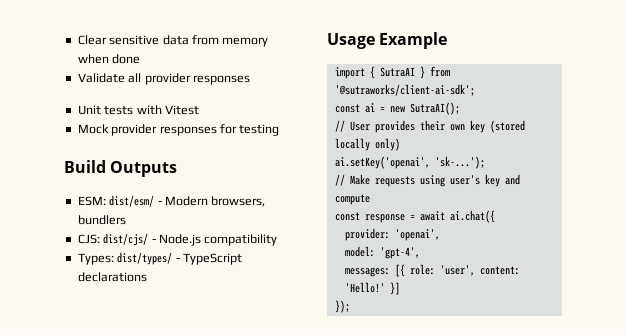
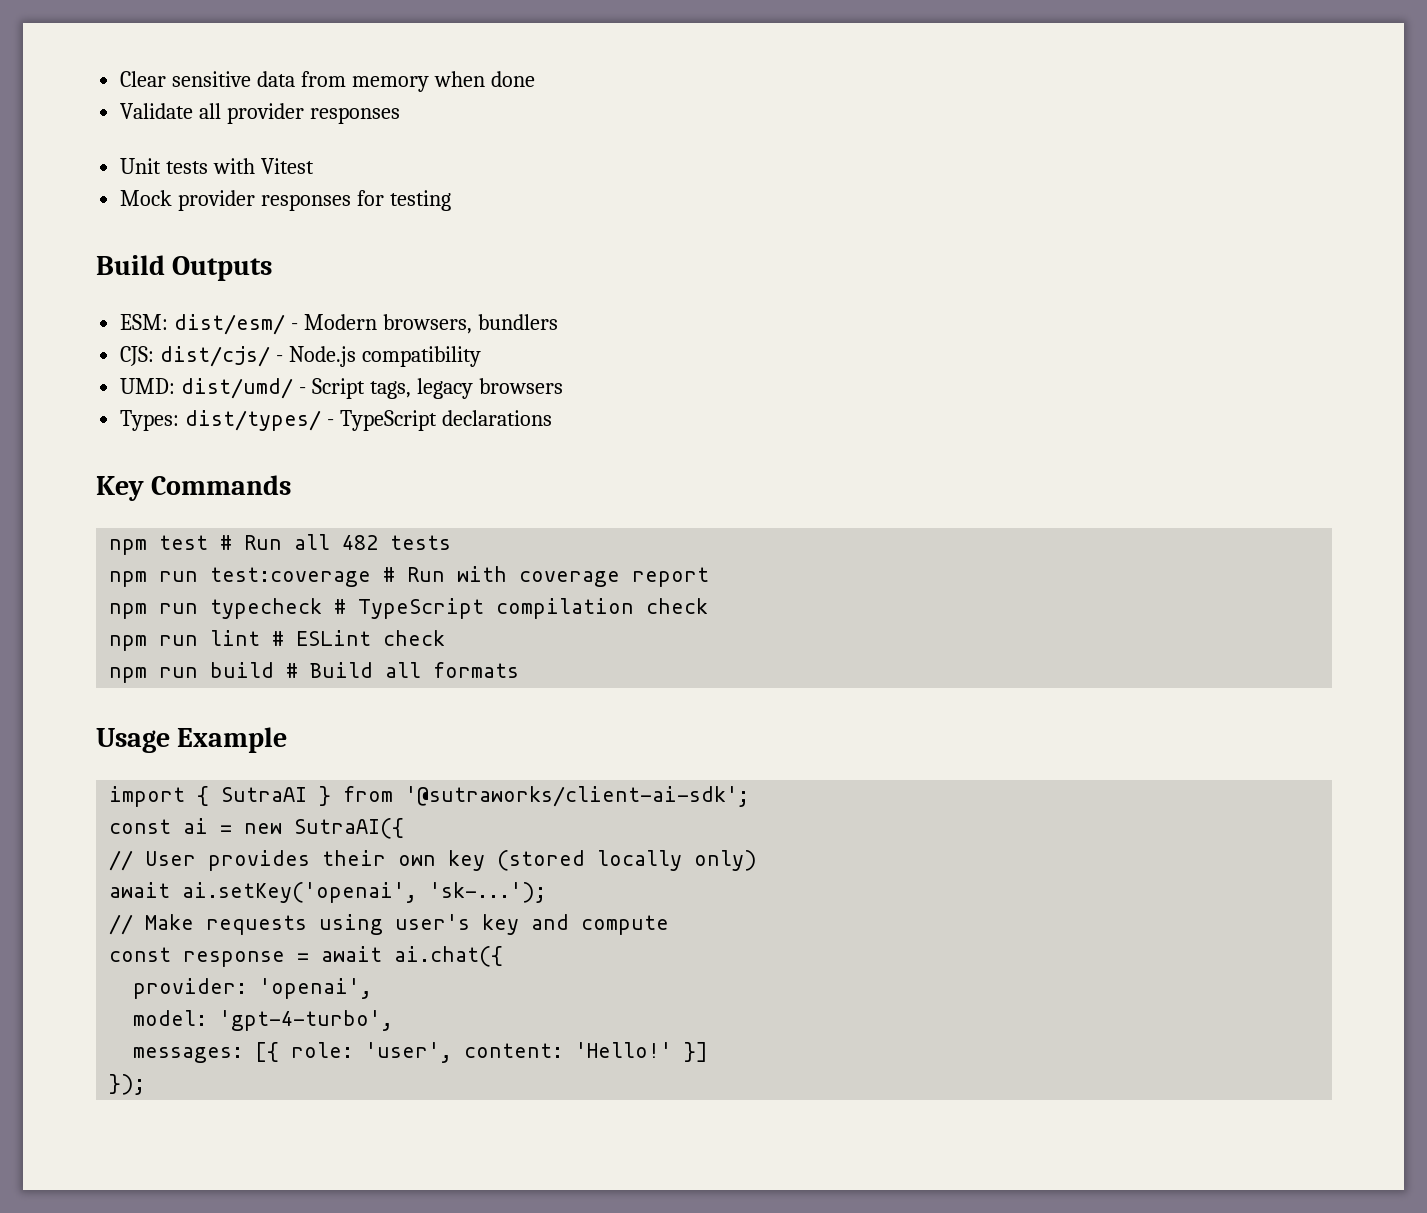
+ UMD: dist/umd/ - Script tags, legacy browsers
+ Key Commands
+ npm test # Run all 482 tests
+ npm run test:coverage # Run with coverage report
+ npm run typecheck # TypeScript compilation check
+ npm run lint # ESLint check
+ npm run build # Build all formats
- const ai = new SutraAI();
+ const ai = new SutraAI({
- ai.setKey('openai', 'sk-...');
+ await ai.setKey('openai', 'sk-...');
- model: 'gpt-4',
+ model: 'gpt-4-turbo',

